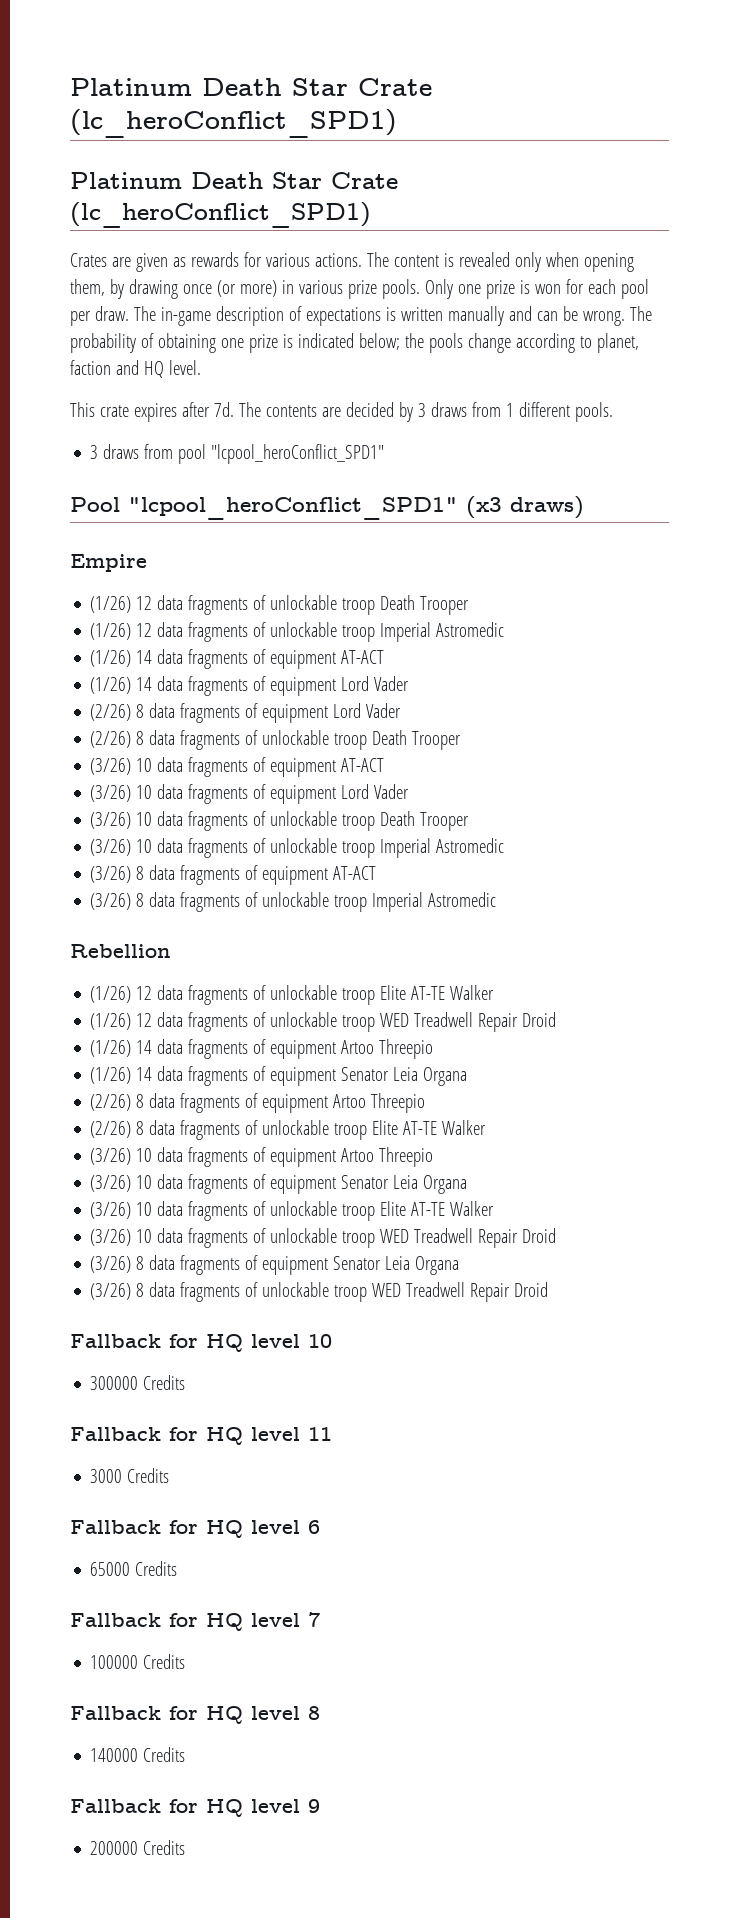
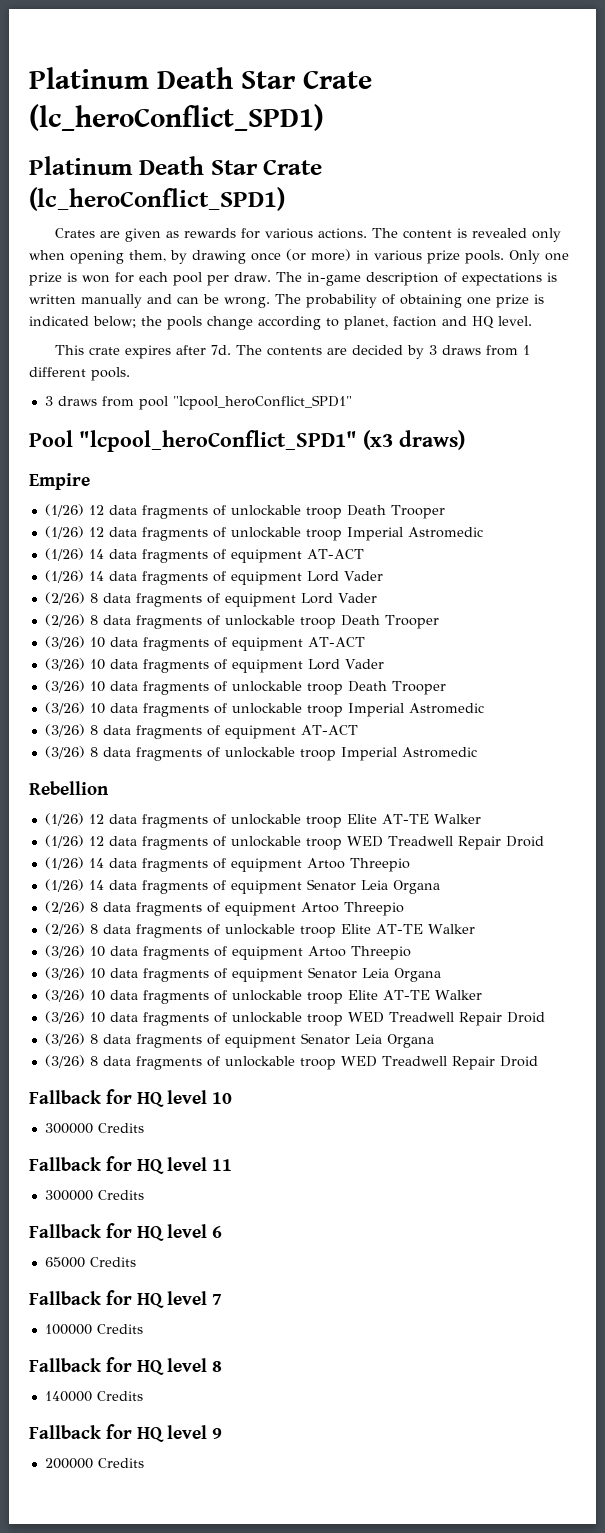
  Fallback for HQ level 11
- 3000 Credits
+ 300000 Credits

